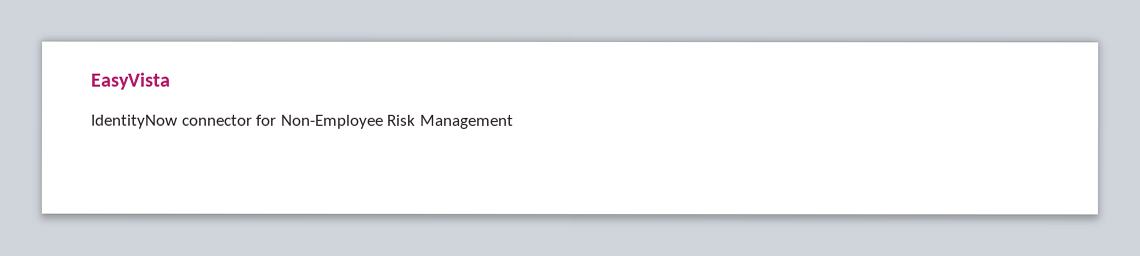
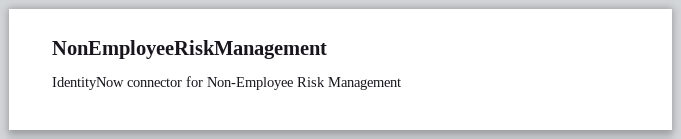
- EasyVista
+ NonEmployeeRiskManagement

